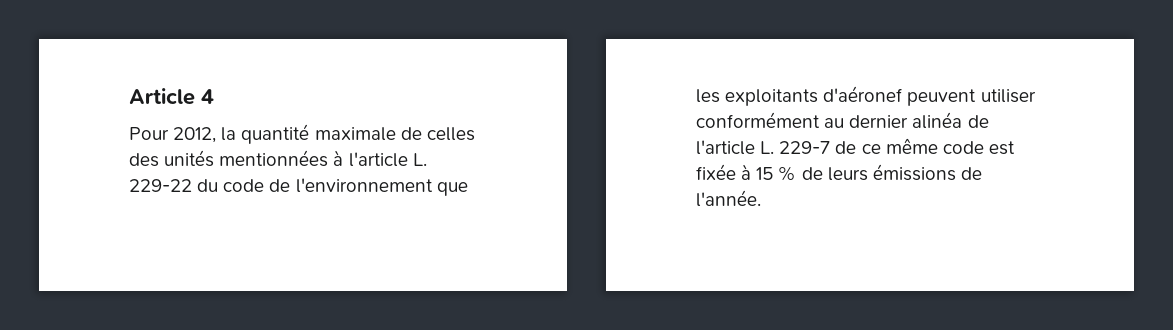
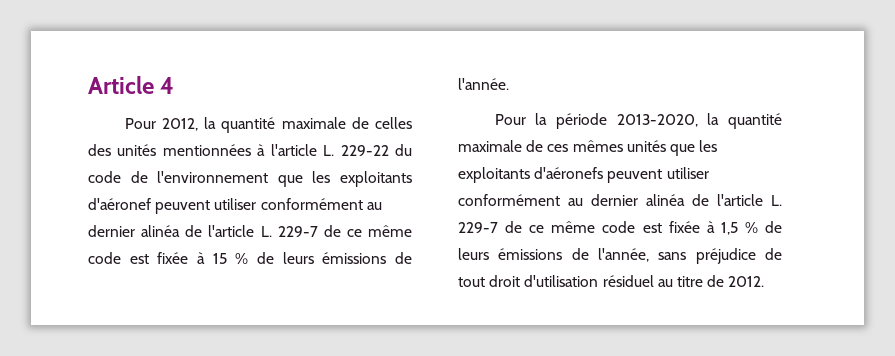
+ Pour la période 2013-2020, la quantité maximale de ces mêmes unités que les exploitants d'aéronefs peuvent utiliser conformément au dernier alinéa de l'article L. 229-7 de ce même code est fixée à 1,5 % de leurs émissions de l'année, sans préjudice de tout droit d'utilisation résiduel au titre de 2012.

